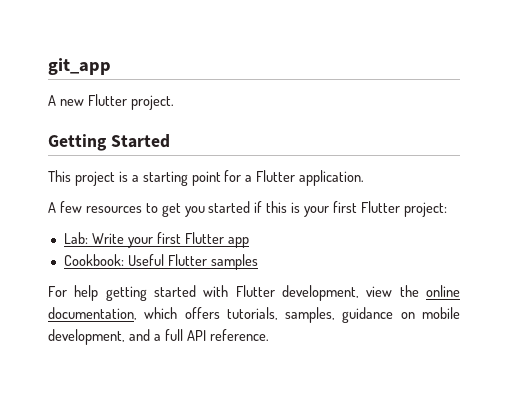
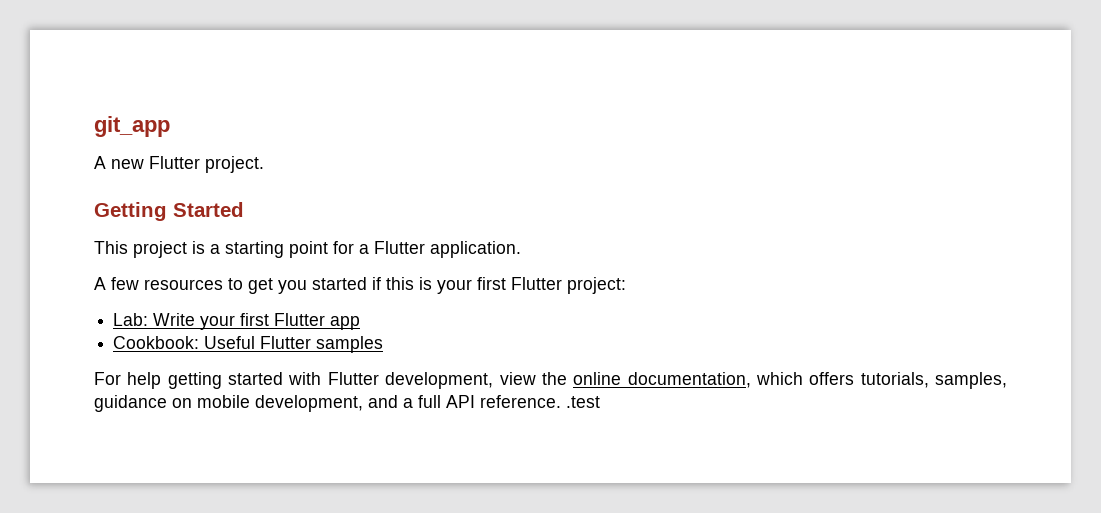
- For help getting started with Flutter development, view the online documentation, which offers tutorials, samples, guidance on mobile development, and a full API reference.
+ For help getting started with Flutter development, view the online documentation, which offers tutorials, samples, guidance on mobile development, and a full API reference. .test

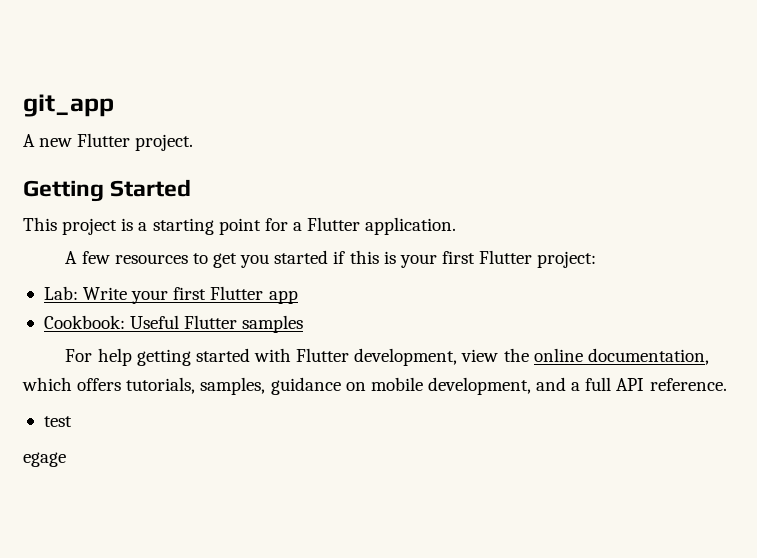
- For help getting started with Flutter development, view the online documentation, which offers tutorials, samples, guidance on mobile development, and a full API reference. .test
+ For help getting started with Flutter development, view the online documentation, which offers tutorials, samples, guidance on mobile development, and a full API reference.
+ test
+ egage

